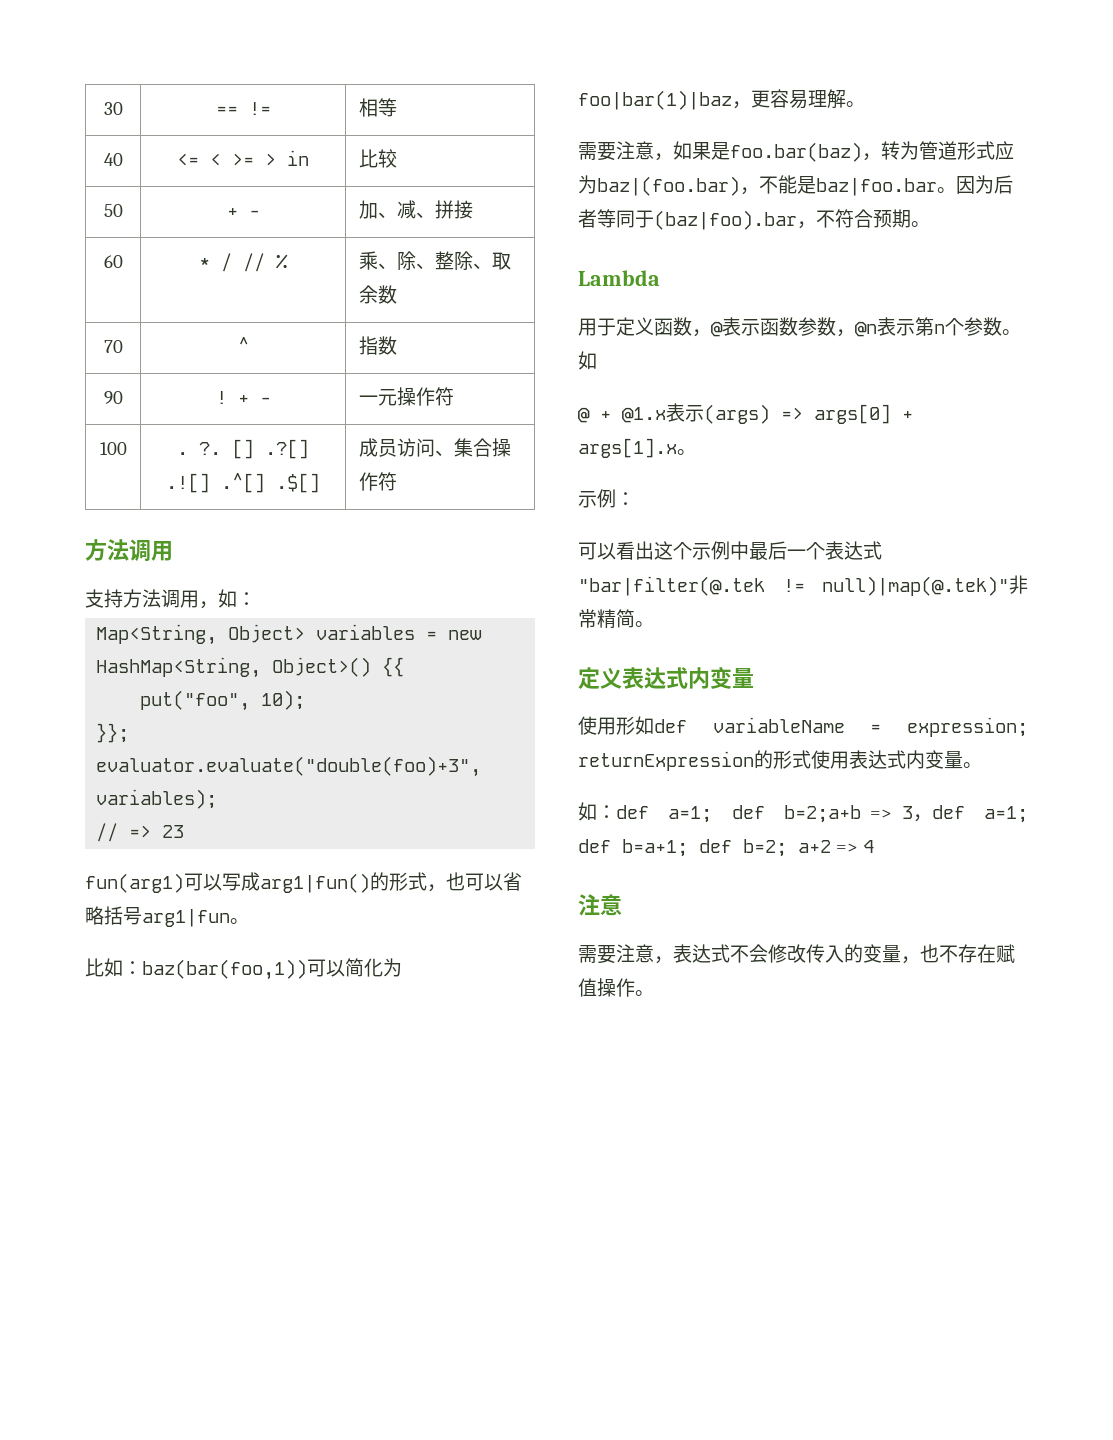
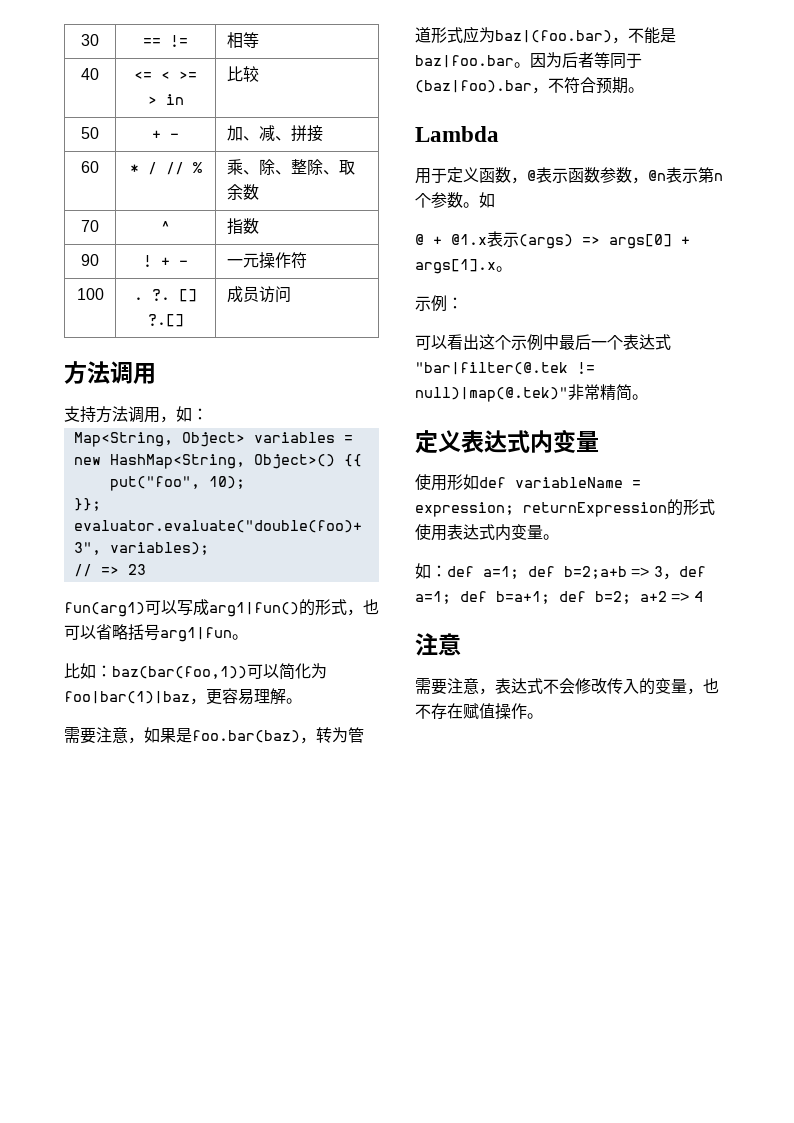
- 100 | . ?. [] .?[] .![] .^[] .$[] | 成员访问、集合操作符
+ 100 | . ?. [] ?.[] | 成员访问

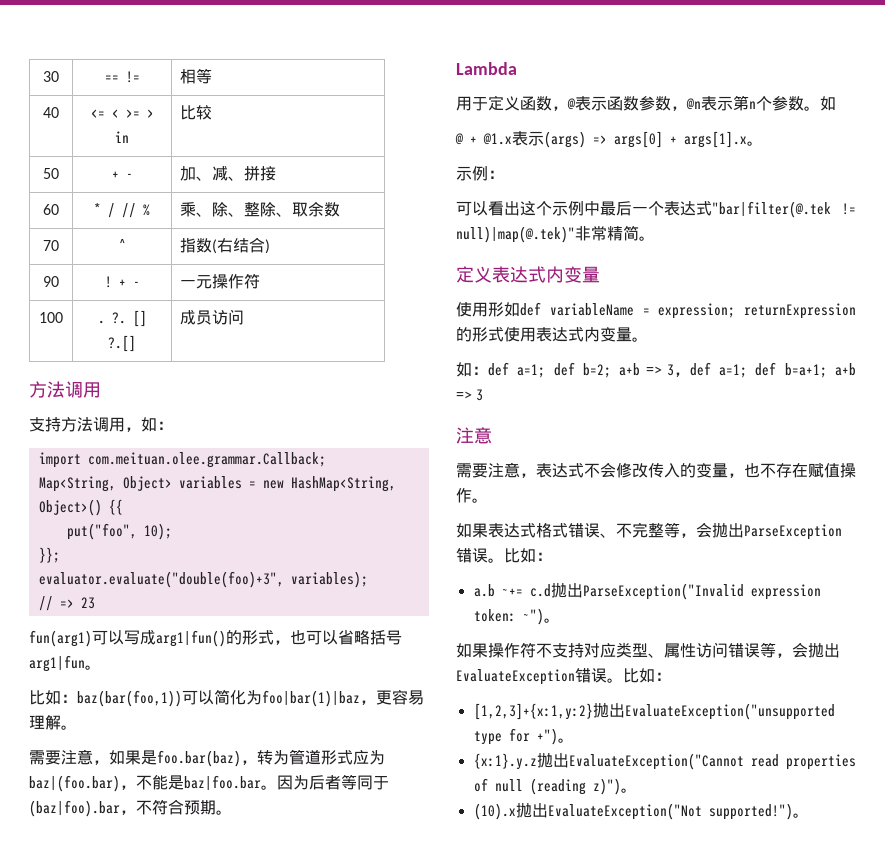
- 70 | ^ | 指数
+ 70 | ^ | 指数(右结合)
+ import com.meituan.olee.grammar.Callback;
- 如：def a=1; def b=2;a+b => 3，def a=1; def b=a+1; def b=2; a+2 => 4
+ 如：def a=1; def b=2; a+b => 3，def a=1; def b=a+1; a+b => 3
+ 如果表达式格式错误、不完整等，会抛出ParseException错误。比如：
+ a.b ~+= c.d抛出ParseException("Invalid expression token: ~")。
+ 如果操作符不支持对应类型、属性访问错误等，会抛出EvaluateException错误。比如：
+ [1,2,3]+{x:1,y:2}抛出EvaluateException("unsupported type for +")。
+ {x:1}.y.z抛出EvaluateException("Cannot read properties of null (reading z)")。
+ (10).x抛出EvaluateException("Not supported!")。

